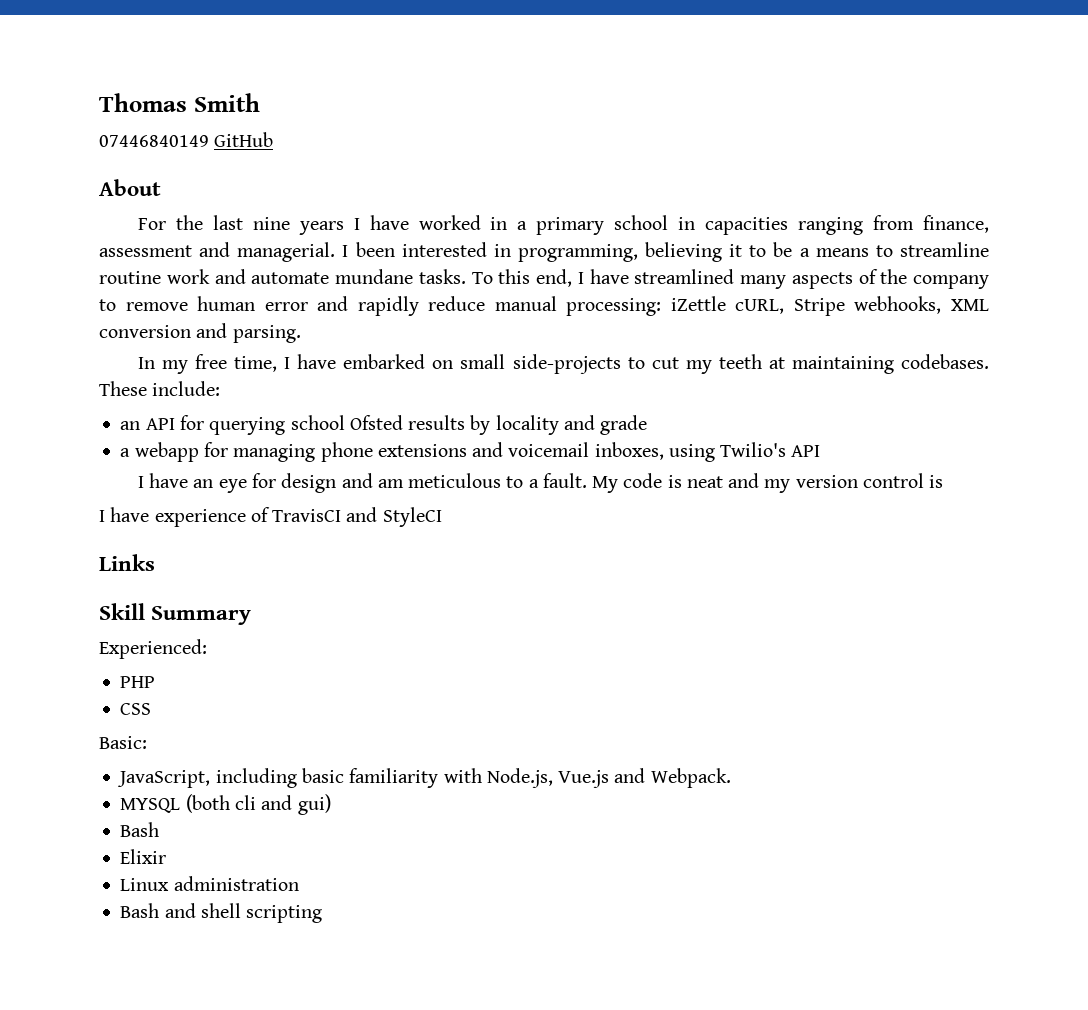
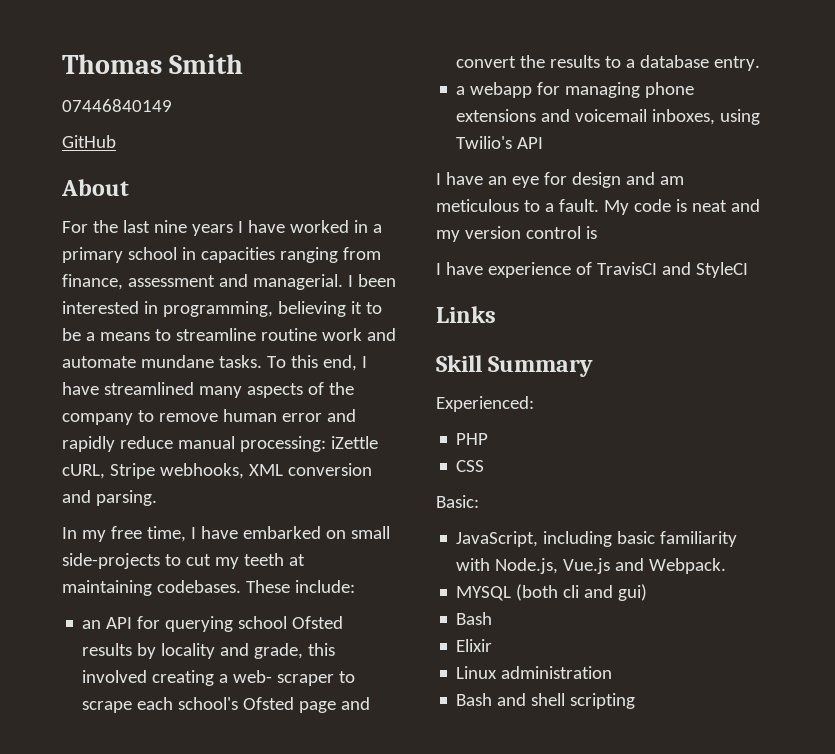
- 07446840149 GitHub
+ 07446840149
+ GitHub
- an API for querying school Ofsted results by locality and grade
+ an API for querying school Ofsted results by locality and grade, this involved creating a web- scraper to scrape each school's Ofsted page and convert the results to a database entry.

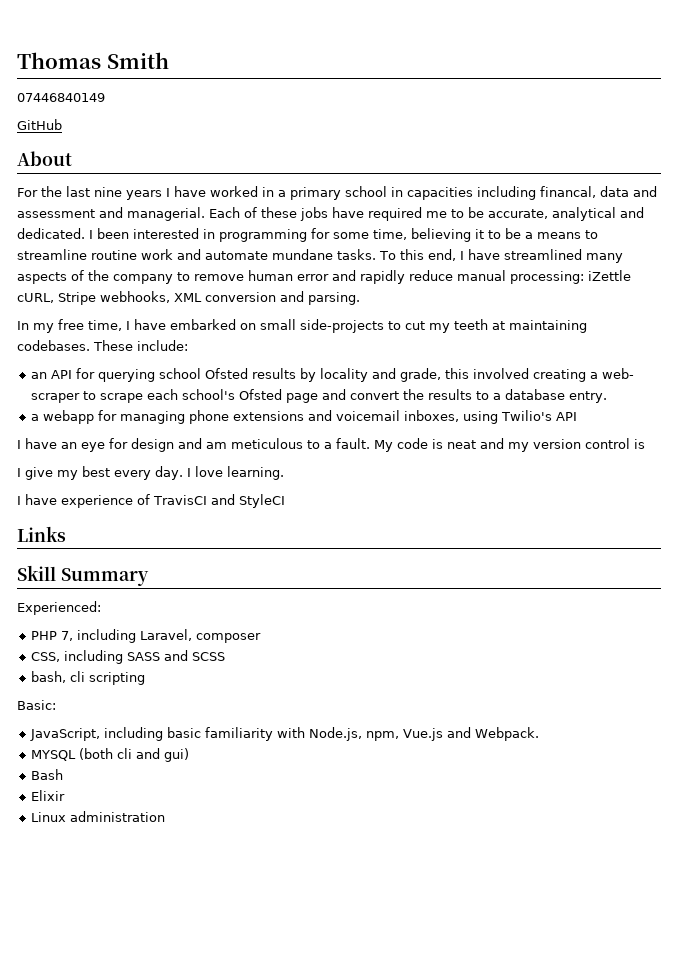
- For the last nine years I have worked in a primary school in capacities ranging from finance, assessment and managerial. I been interested in programming, believing it to be a means to streamline routine work and automate mundane tasks.
+ For the last nine years I have worked in a primary school in capacities including financal, data and assessment and managerial. Each of these jobs have required me to be accurate, analytical and dedicated. I been interested in programming for some time, believing it to be a means to streamline routine work and automate mundane tasks.
+ I give my best every day. I love learning.
- PHP
- CSS
+ PHP 7, including Laravel, composer
+ CSS, including SASS and SCSS
+ bash, cli scripting
- JavaScript, including basic familiarity with Node.js, Vue.js and Webpack.
+ JavaScript, including basic familiarity with Node.js, npm, Vue.js and Webpack.
- Bash and shell scripting

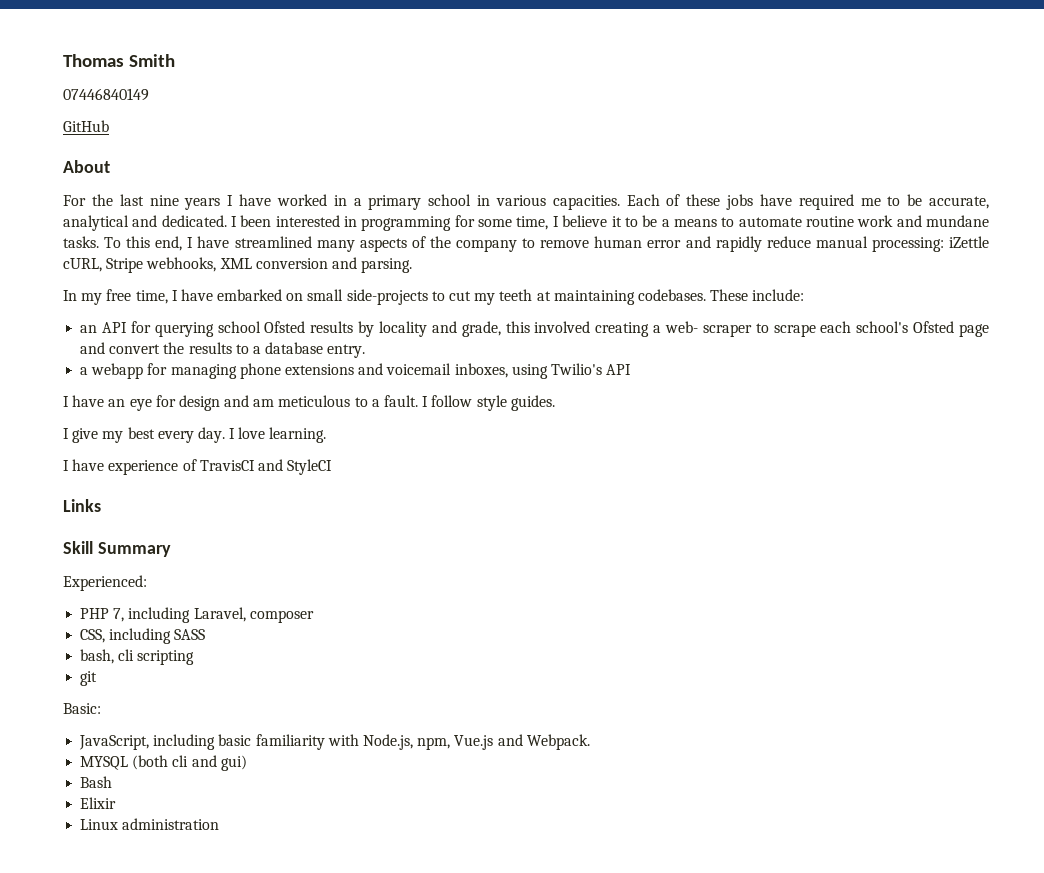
- For the last nine years I have worked in a primary school in capacities including financal, data and assessment and managerial.
+ For the last nine years I have worked in a primary school in various capacities.
- I been interested in programming for some time, believing it to be a means to streamline routine work and automate mundane tasks.
+ I been interested in programming for some time, I believe it to be a means to automate routine work and mundane tasks.
- My code is neat and my version control is
+ I follow style guides.
- CSS, including SASS and SCSS
+ CSS, including SASS
+ git

